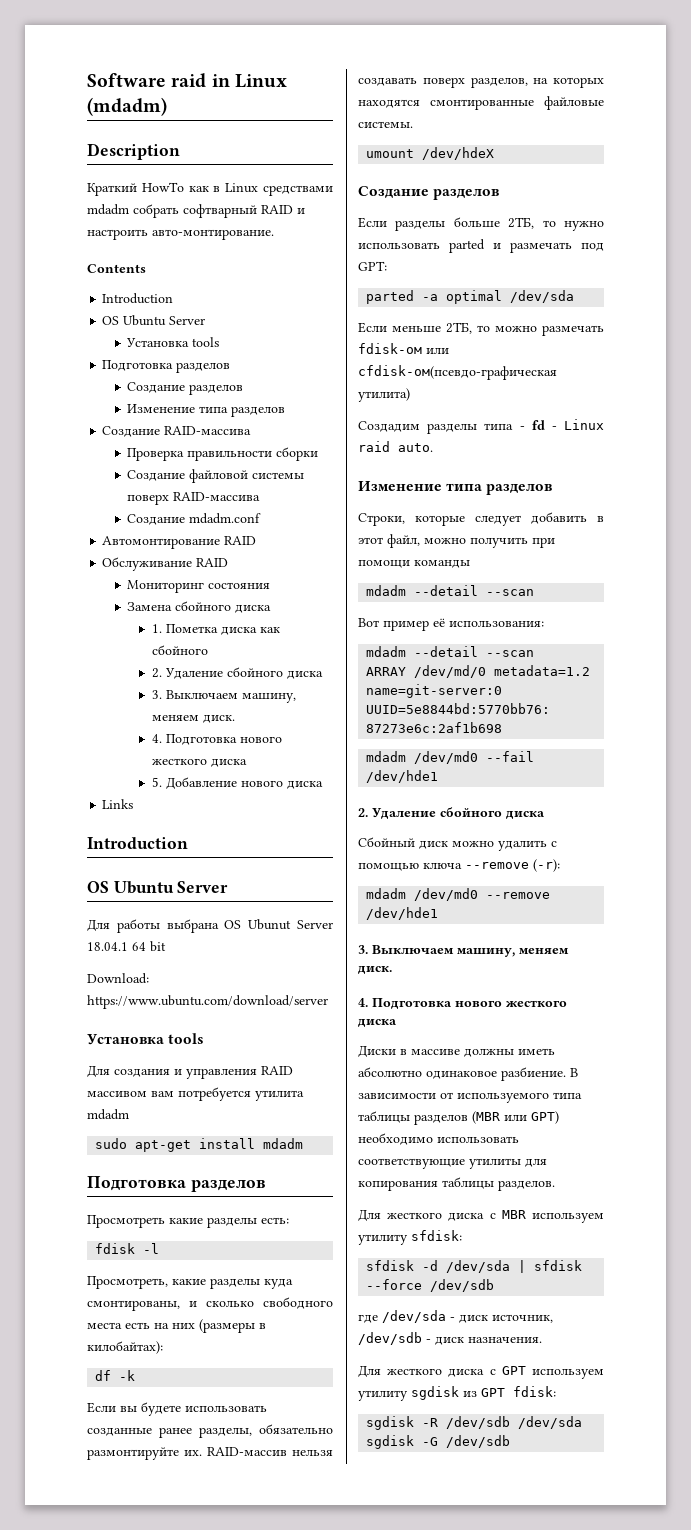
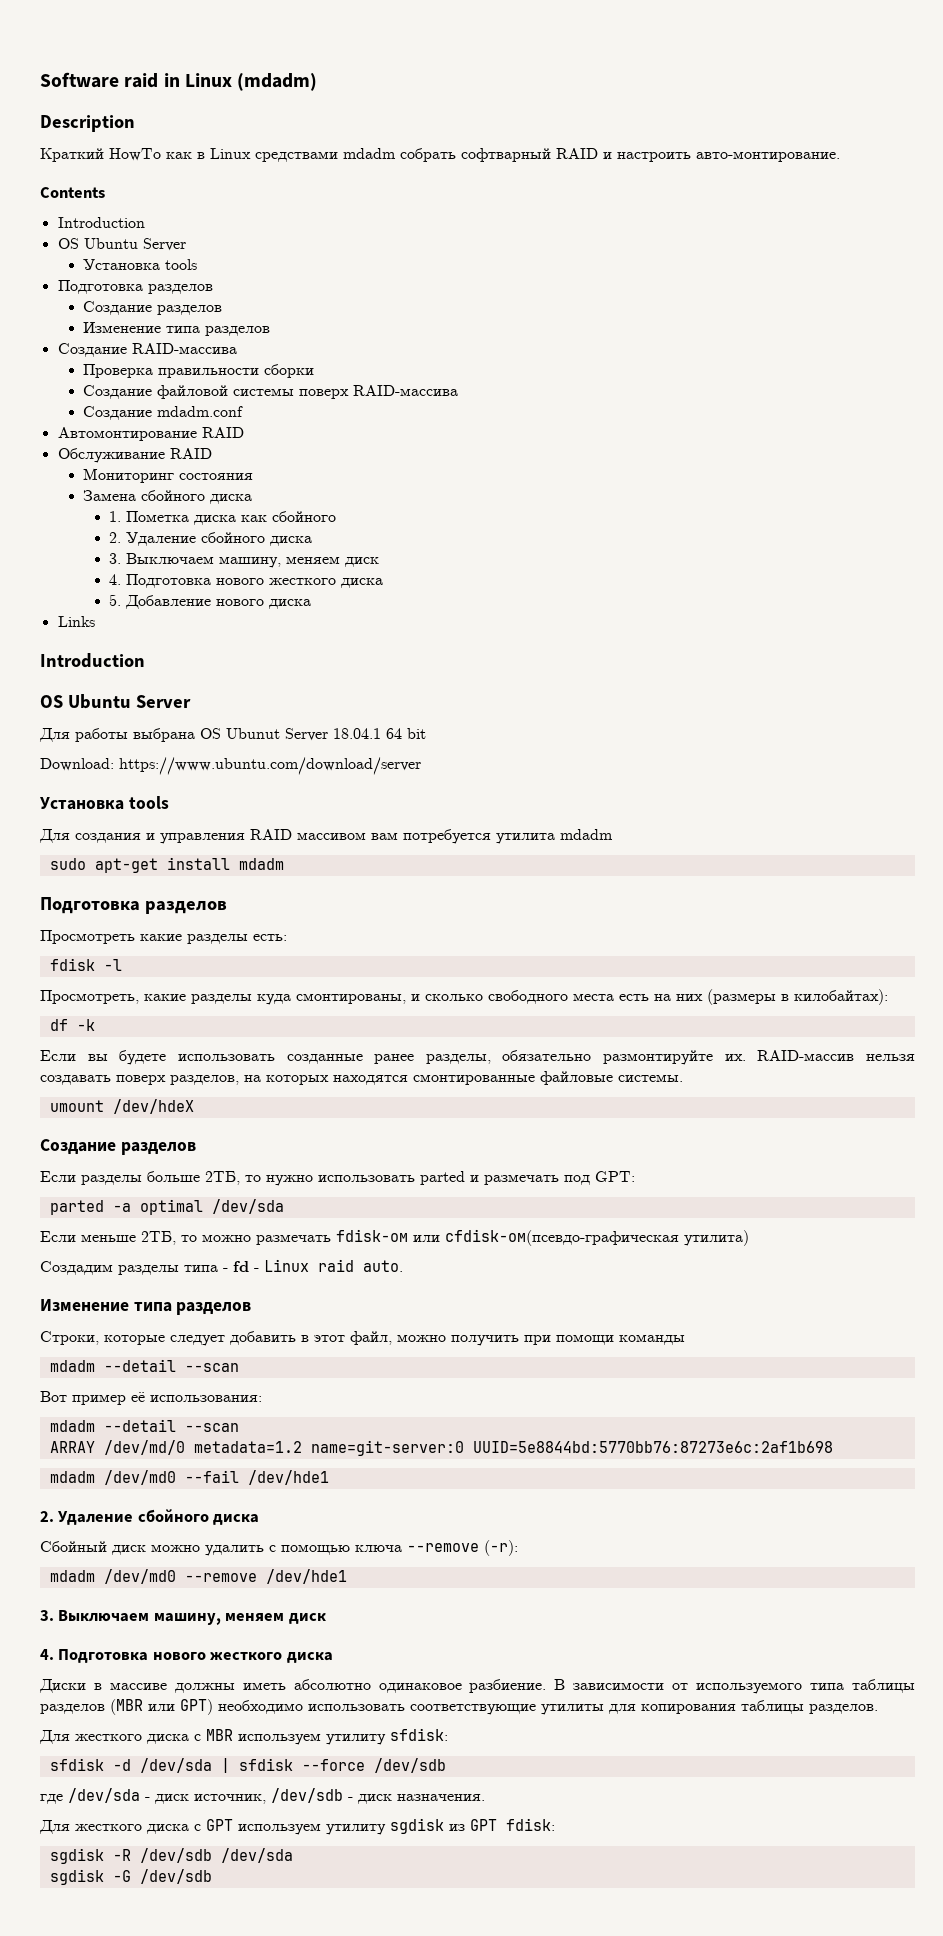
  1. Пометка диска как сбойного
  2. Удаление сбойного диска
- 3. Выключаем машину, меняем диск.
+ 3. Выключаем машину, меняем диск
  mdadm /dev/md0 --remove /dev/hde1
- 3. Выключаем машину, меняем диск.
+ 3. Выключаем машину, меняем диск

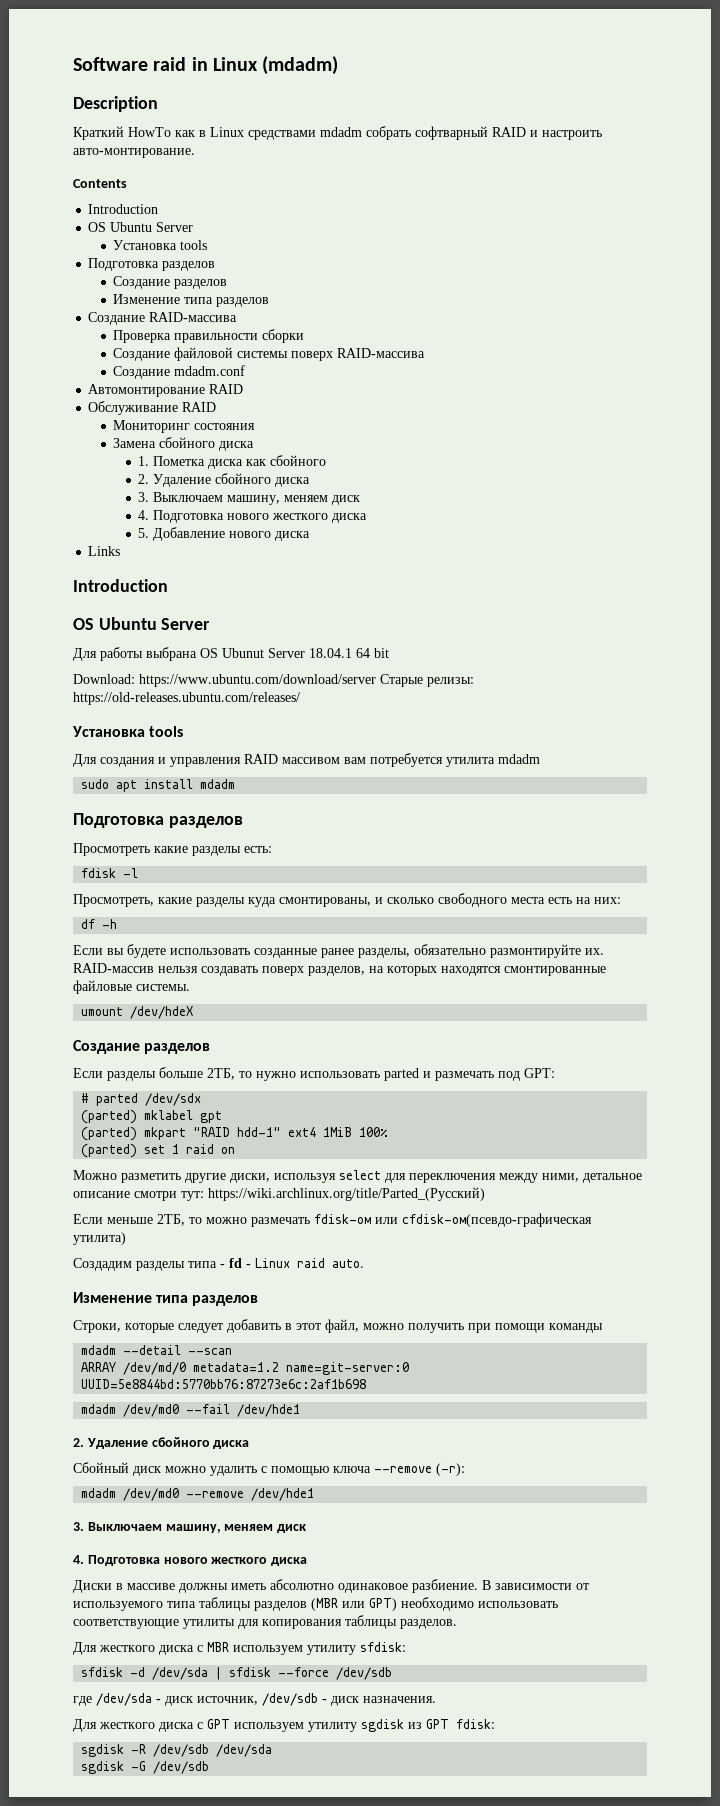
- Download: https://www.ubuntu.com/download/server
+ Download: https://www.ubuntu.com/download/server Старые релизы: https://old-releases.ubuntu.com/releases/
- sudo apt-get install mdadm
+ sudo apt install mdadm
- Просмотреть, какие разделы куда смонтированы, и сколько свободного места есть на них (размеры в килобайтах):
+ Просмотреть, какие разделы куда смонтированы, и сколько свободного места есть на них:
- df -k
+ df -h
- parted -a optimal /dev/sda
+ # parted /dev/sdx
+ (parted) mklabel gpt
+ (parted) mkpart "RAID hdd-1" ext4 1MiB 100%
+ (parted) set 1 raid on
+ Можно разметить другие диски, используя select для переключения между ними, детальное описание смотри тут: https://wiki.archlinux.org/title/Parted_(Русский)
- Вот пример её использования:
- mdadm --detail --scan

